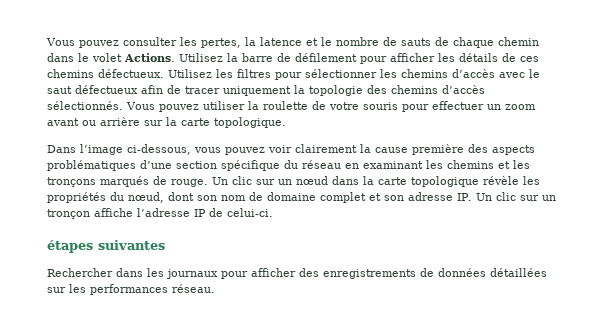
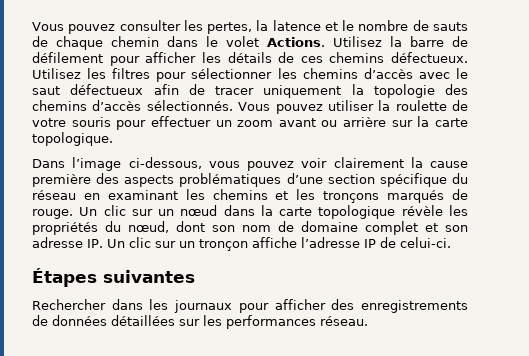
- étapes suivantes
+ Étapes suivantes

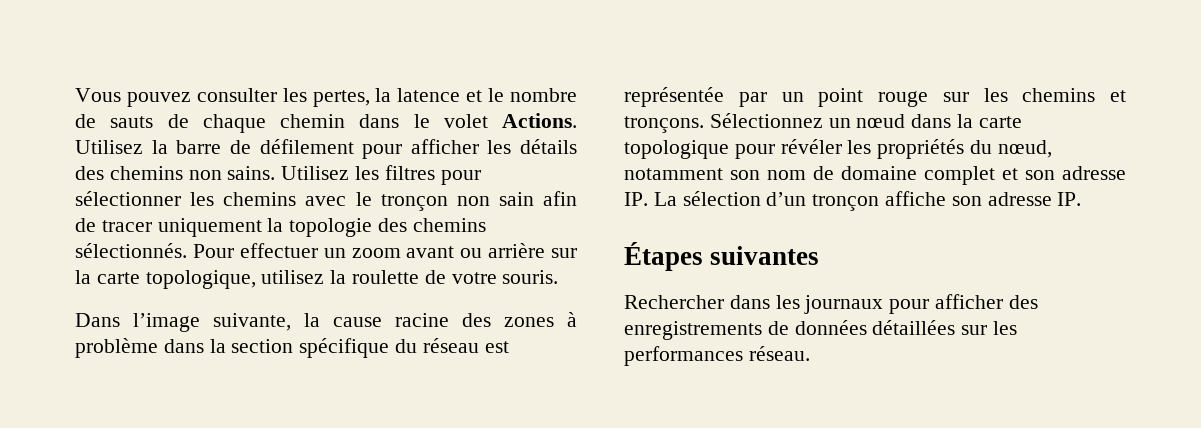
- Utilisez la barre de défilement pour afficher les détails de ces chemins défectueux.
+ Utilisez la barre de défilement pour afficher les détails des chemins non sains.
- Utilisez les filtres pour sélectionner les chemins d’accès avec le saut défectueux afin de tracer uniquement la topologie des chemins d’accès sélectionnés. Vous pouvez utiliser la roulette de votre souris pour effectuer un zoom avant ou arrière sur la carte topologique.
- Dans l’image ci-dessous, vous pouvez voir clairement la cause première des aspects problématiques d’une section spécifique du réseau en examinant les chemins et les tronçons marqués de rouge. Un clic sur un nœud dans la carte topologique révèle les propriétés du nœud, dont son nom de domaine complet et son adresse IP. Un clic sur un tronçon affiche l’adresse IP de celui-ci.
+ Utilisez les filtres pour sélectionner les chemins avec le tronçon non sain afin de tracer uniquement la topologie des chemins sélectionnés. Pour effectuer un zoom avant ou arrière sur la carte topologique, utilisez la roulette de votre souris.
+ Dans l’image suivante, la cause racine des zones à problème dans la section spécifique du réseau est représentée par un point rouge sur les chemins et tronçons. Sélectionnez un nœud dans la carte topologique pour révéler les propriétés du nœud, notamment son nom de domaine complet et son adresse IP. La sélection d’un tronçon affiche son adresse IP.

